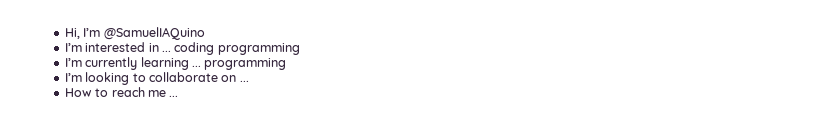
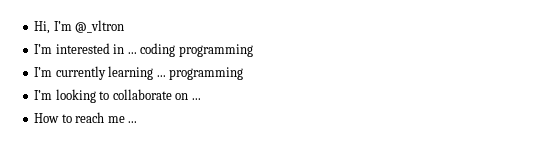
- Hi, I’m @SamuelIAQuino
+ Hi, I’m @_vltron

